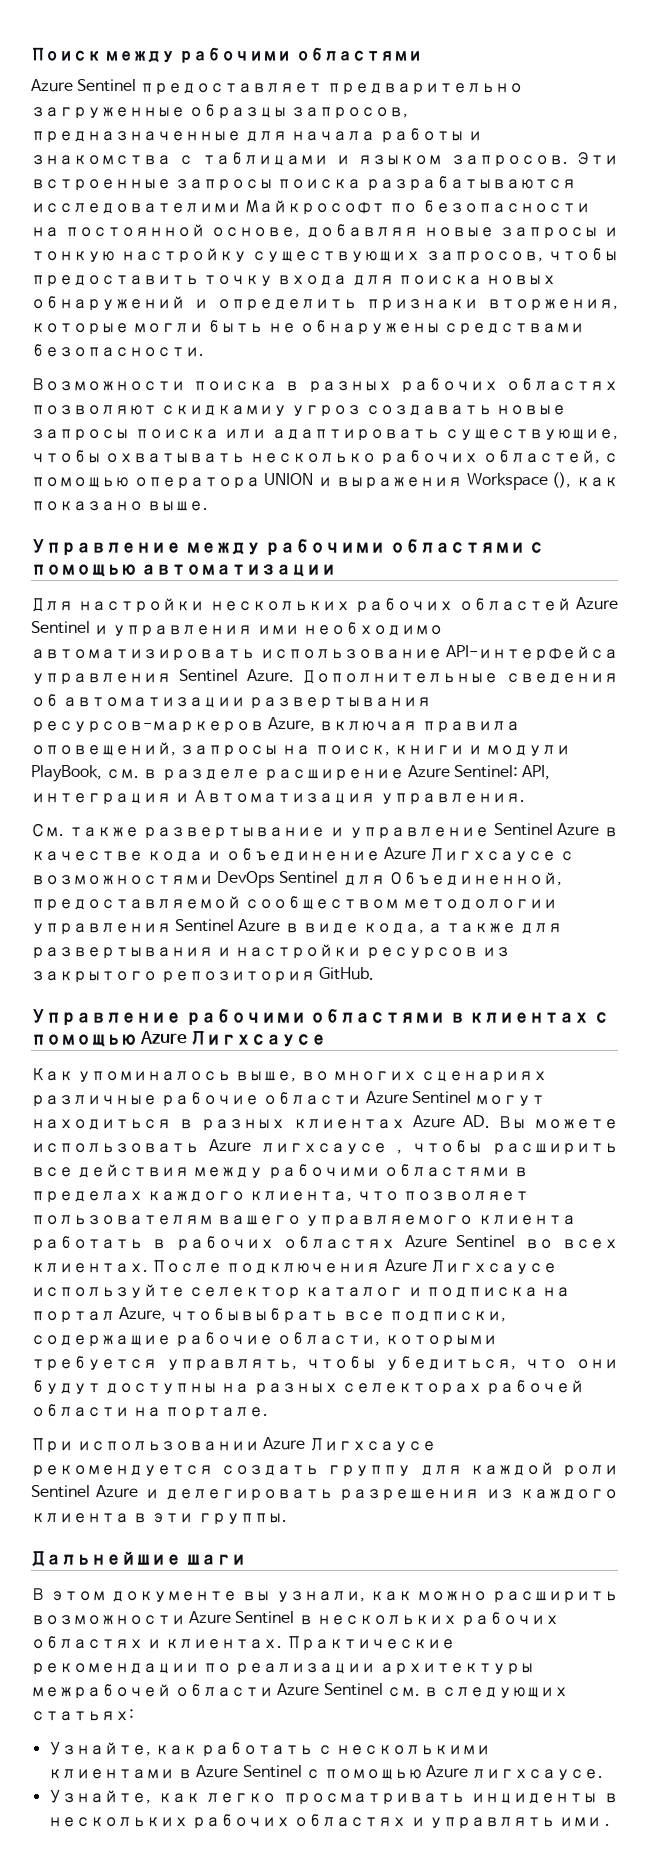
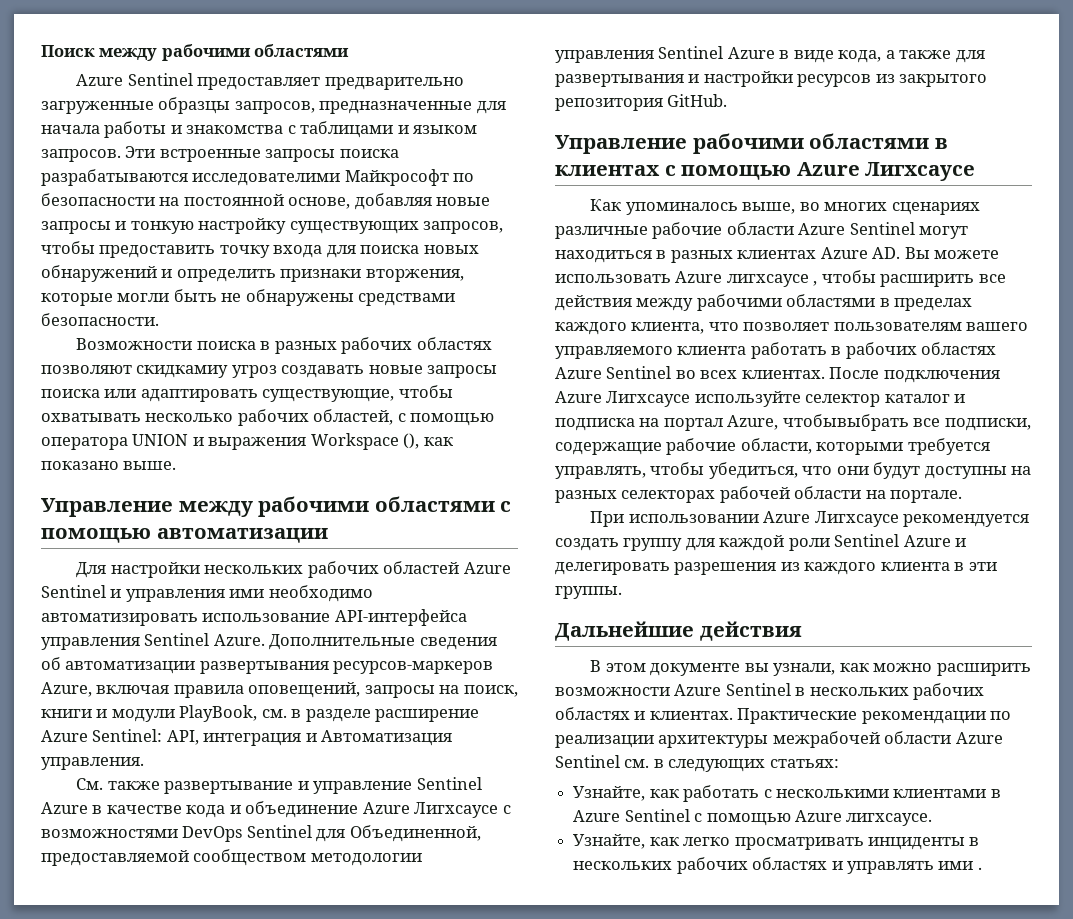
- Дальнейшие шаги
+ Дальнейшие действия

